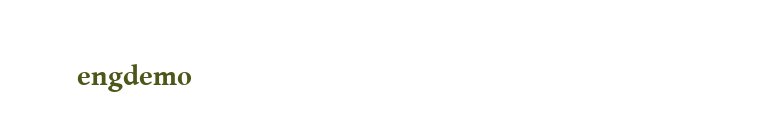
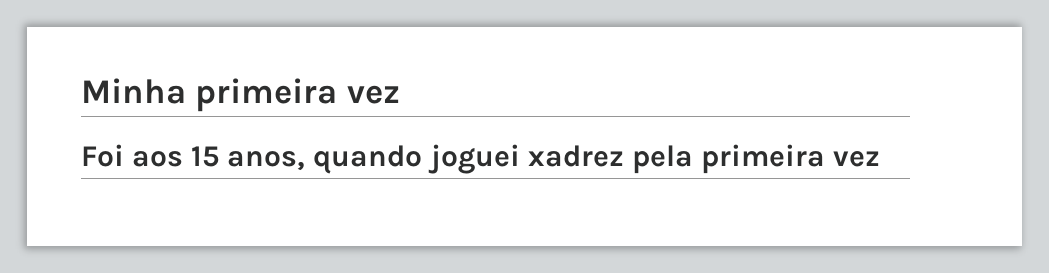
- engdemo
+ Minha primeira vez
+ Foi aos 15 anos, quando joguei xadrez pela primeira vez

